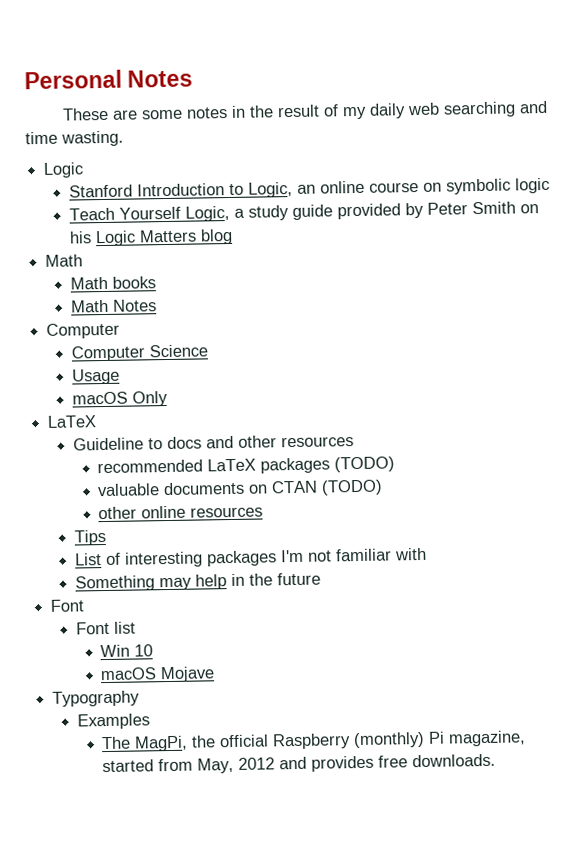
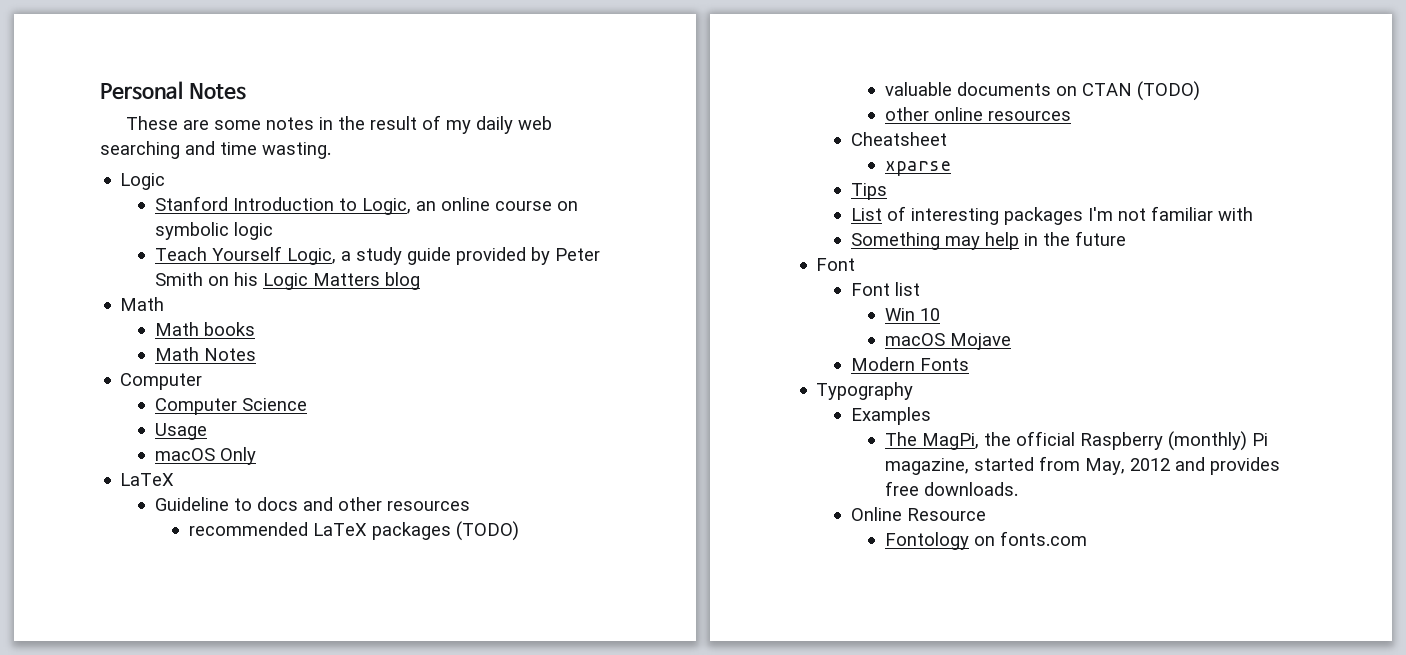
+ Cheatsheet
+ xparse
+ Modern Fonts
+ Online Resource
+ Fontology on fonts.com

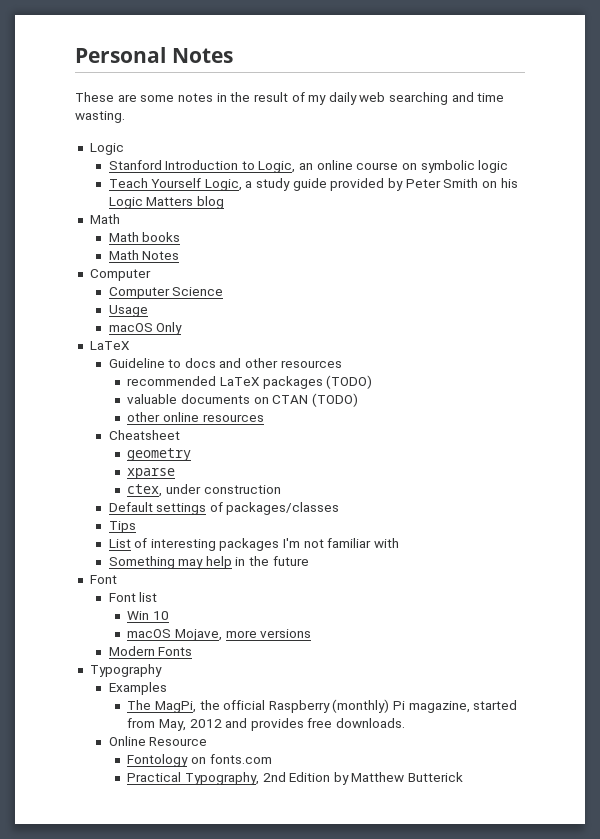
+ geometry
+ ctex, under construction
+ Default settings of packages/classes
- macOS Mojave
+ macOS Mojave, more versions
+ Practical Typography, 2nd Edition by Matthew Butterick

